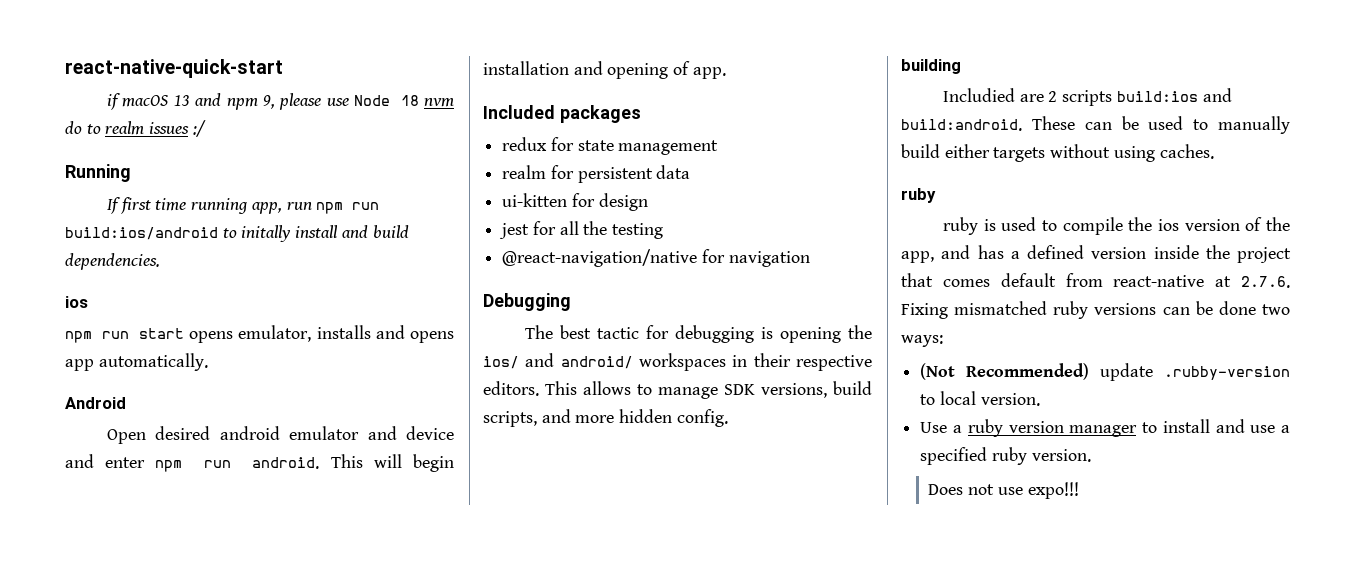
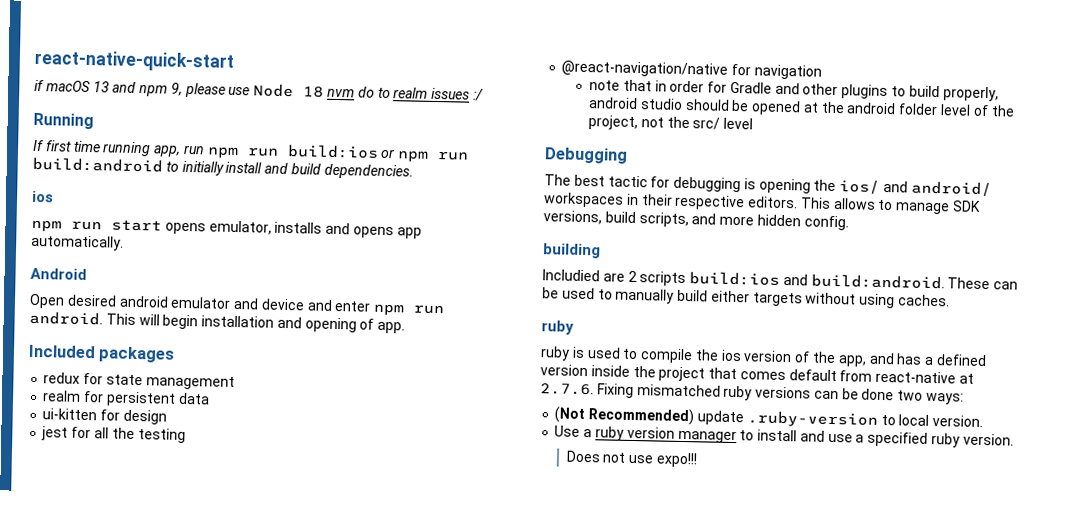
- If first time running app, run npm run build:ios/android to initally install and build dependencies.
+ If first time running app, run npm run build:ios or npm run build:android to initially install and build dependencies.
+ note that in order for Gradle and other plugins to build properly, android studio should be opened at the android folder level of the project, not the src/ level
- (Not Recommended) update .rubby-version to local version.
+ (Not Recommended) update .ruby-version to local version.

